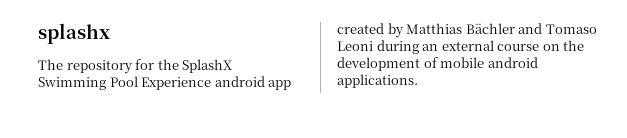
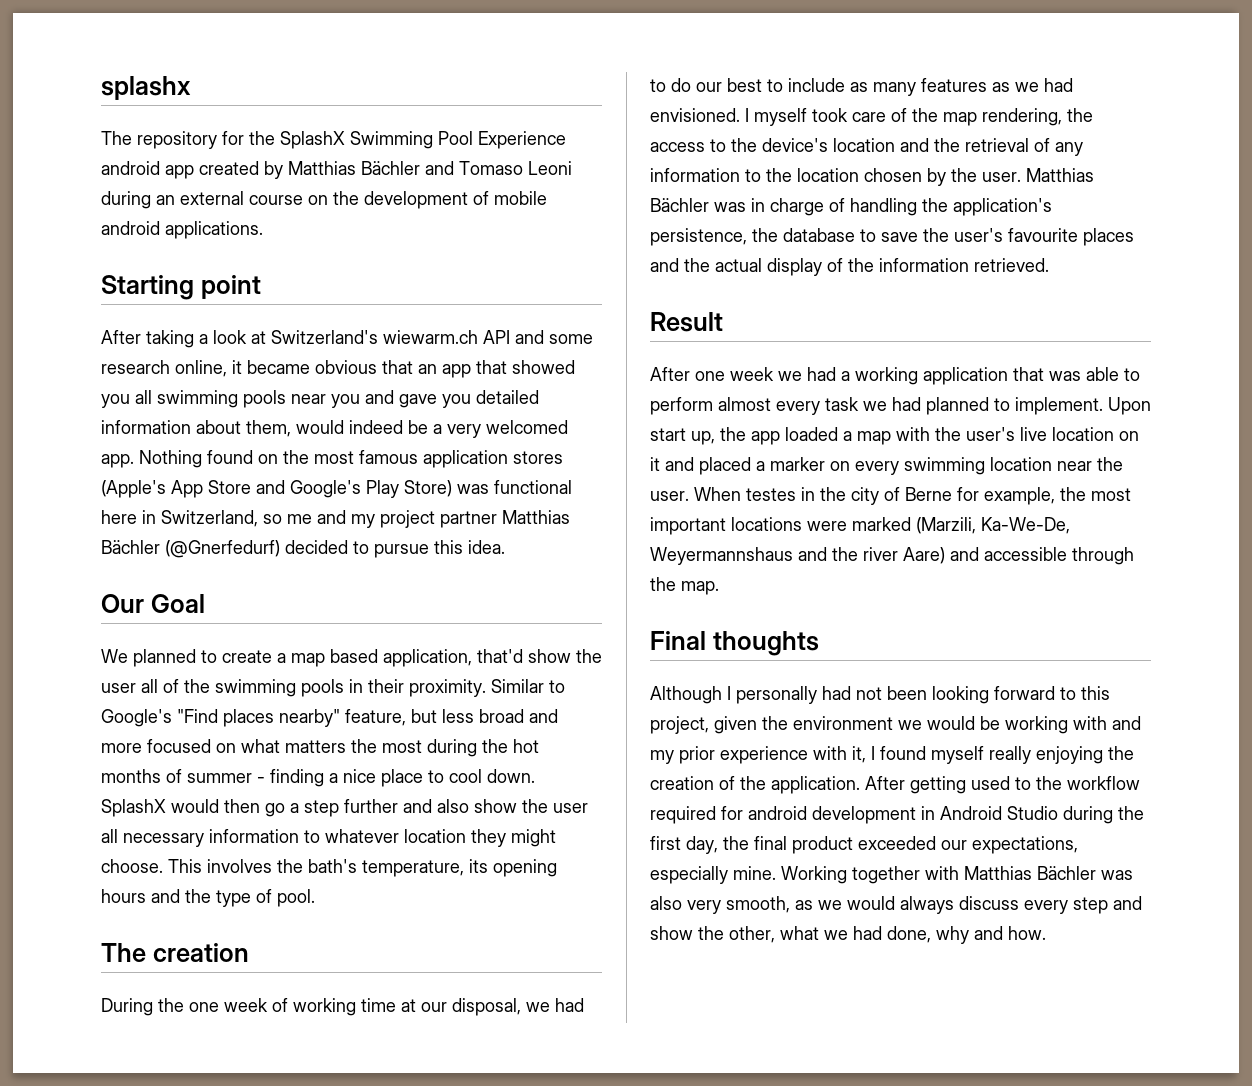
+ Starting point
+ After taking a look at Switzerland's wiewarm.ch API and some research online, it became obvious that an app that showed you all swimming pools near you and gave you detailed information about them, would indeed be a very welcomed app. Nothing found on the most famous application stores (Apple's App Store and Google's Play Store) was functional here in Switzerland, so me and my project partner Matthias Bächler (@Gnerfedurf) decided to pursue this idea.
+ Our Goal
+ We planned to create a map based application, that'd show the user all of the swimming pools in their proximity. Similar to Google's "Find places nearby" feature, but less broad and more focused on what matters the most during the hot months of summer - finding a nice place to cool down. SplashX would then go a step further and also show the user all necessary information to whatever location they might choose. This involves the bath's temperature, its opening hours and the type of pool.
+ The creation
+ During the one week of working time at our disposal, we had to do our best to include as many features as we had envisioned. I myself took care of the map rendering, the access to the device's location and the retrieval of any information to the location chosen by the user. Matthias Bächler was in charge of handling the application's persistence, the database to save the user's favourite places and the actual display of the information retrieved.
+ Result
+ After one week we had a working application that was able to perform almost every task we had planned to implement. Upon start up, the app loaded a map with the user's live location on it and placed a marker on every swimming location near the user. When testes in the city of Berne for example, the most important locations were marked (Marzili, Ka-We-De, Weyermannshaus and the river Aare) and accessible through the map.
+ Final thoughts
+ Although I personally had not been looking forward to this project, given the environment we would be working with and my prior experience with it, I found myself really enjoying the creation of the application. After getting used to the workflow required for android development in Android Studio during the first day, the final product exceeded our expectations, especially mine. Working together with Matthias Bächler was also very smooth, as we would always discuss every step and show the other, what we had done, why and how.

